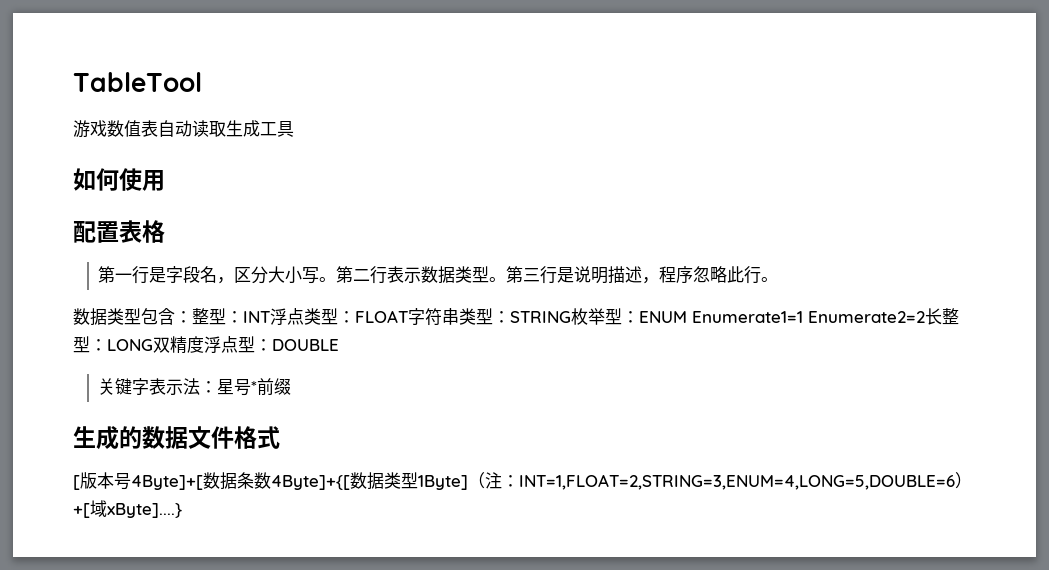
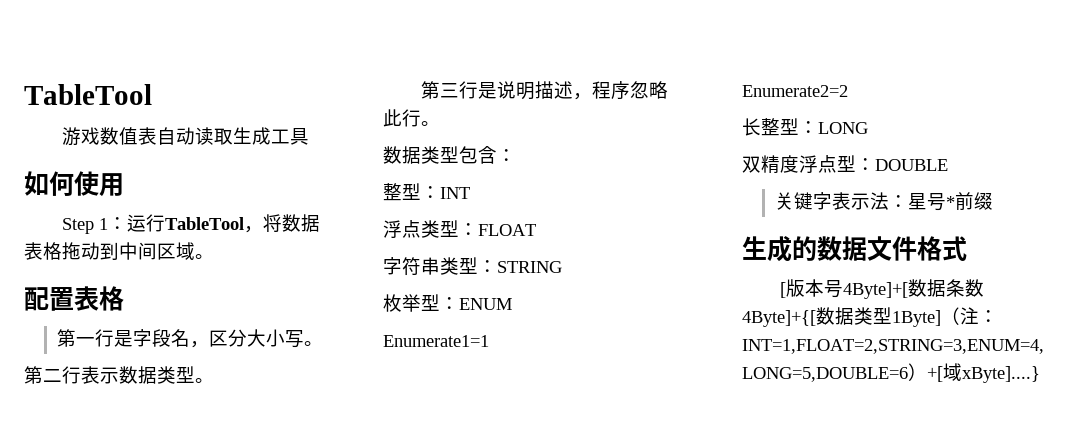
+ Step 1：运行TableTool，将数据表格拖动到中间区域。
- 第一行是字段名，区分大小写。第二行表示数据类型。第三行是说明描述，程序忽略此行。
+ 第一行是字段名，区分大小写。
+ 第二行表示数据类型。
+ 第三行是说明描述，程序忽略此行。
- 数据类型包含：整型：INT浮点类型：FLOAT字符串类型：STRING枚举型：ENUM Enumerate1=1 Enumerate2=2长整型：LONG双精度浮点型：DOUBLE
+ 数据类型包含：
+ 整型：INT
+ 浮点类型：FLOAT
+ 字符串类型：STRING
+ 枚举型：ENUM
+ Enumerate1=1
+ Enumerate2=2
+ 长整型：LONG
+ 双精度浮点型：DOUBLE

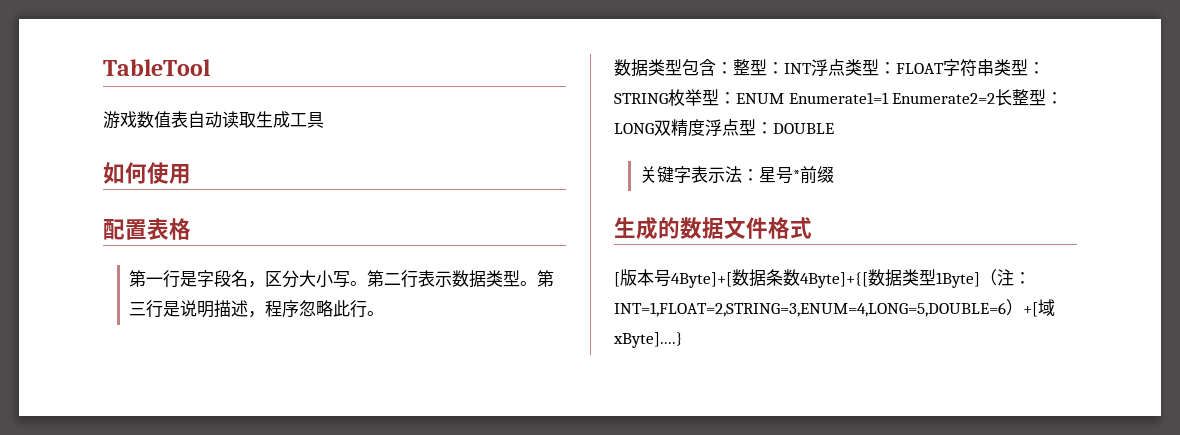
- Step 1：运行TableTool，将数据表格拖动到中间区域。
- 第一行是字段名，区分大小写。
- 第二行表示数据类型。
- 第三行是说明描述，程序忽略此行。
+ 第一行是字段名，区分大小写。第二行表示数据类型。第三行是说明描述，程序忽略此行。
- 数据类型包含：
- 整型：INT
- 浮点类型：FLOAT
- 字符串类型：STRING
- 枚举型：ENUM
- Enumerate1=1
- Enumerate2=2
- 长整型：LONG
- 双精度浮点型：DOUBLE
+ 数据类型包含：整型：INT浮点类型：FLOAT字符串类型：STRING枚举型：ENUM Enumerate1=1 Enumerate2=2长整型：LONG双精度浮点型：DOUBLE

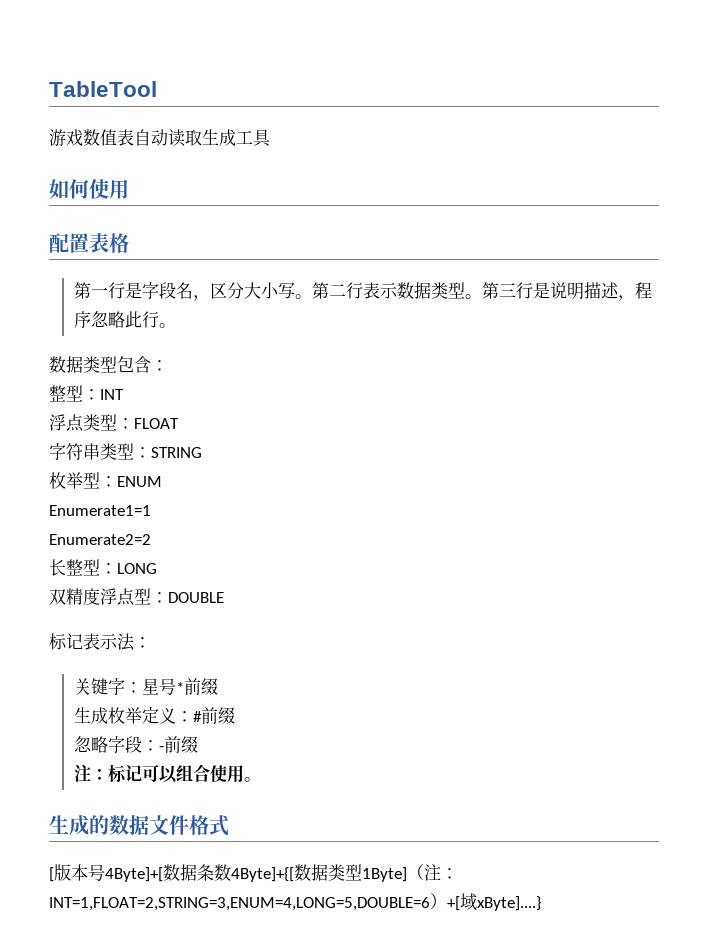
- 数据类型包含：整型：INT浮点类型：FLOAT字符串类型：STRING枚举型：ENUM Enumerate1=1 Enumerate2=2长整型：LONG双精度浮点型：DOUBLE
+ 数据类型包含：
+ 整型：INT
+ 浮点类型：FLOAT
+ 字符串类型：STRING
+ 枚举型：ENUM
+ Enumerate1=1
+ Enumerate2=2
+ 长整型：LONG
+ 双精度浮点型：DOUBLE
+ 标记表示法：
- 关键字表示法：星号*前缀
+ 关键字：星号*前缀
+ 生成枚举定义：#前缀
+ 忽略字段：-前缀
+ 注：标记可以组合使用。

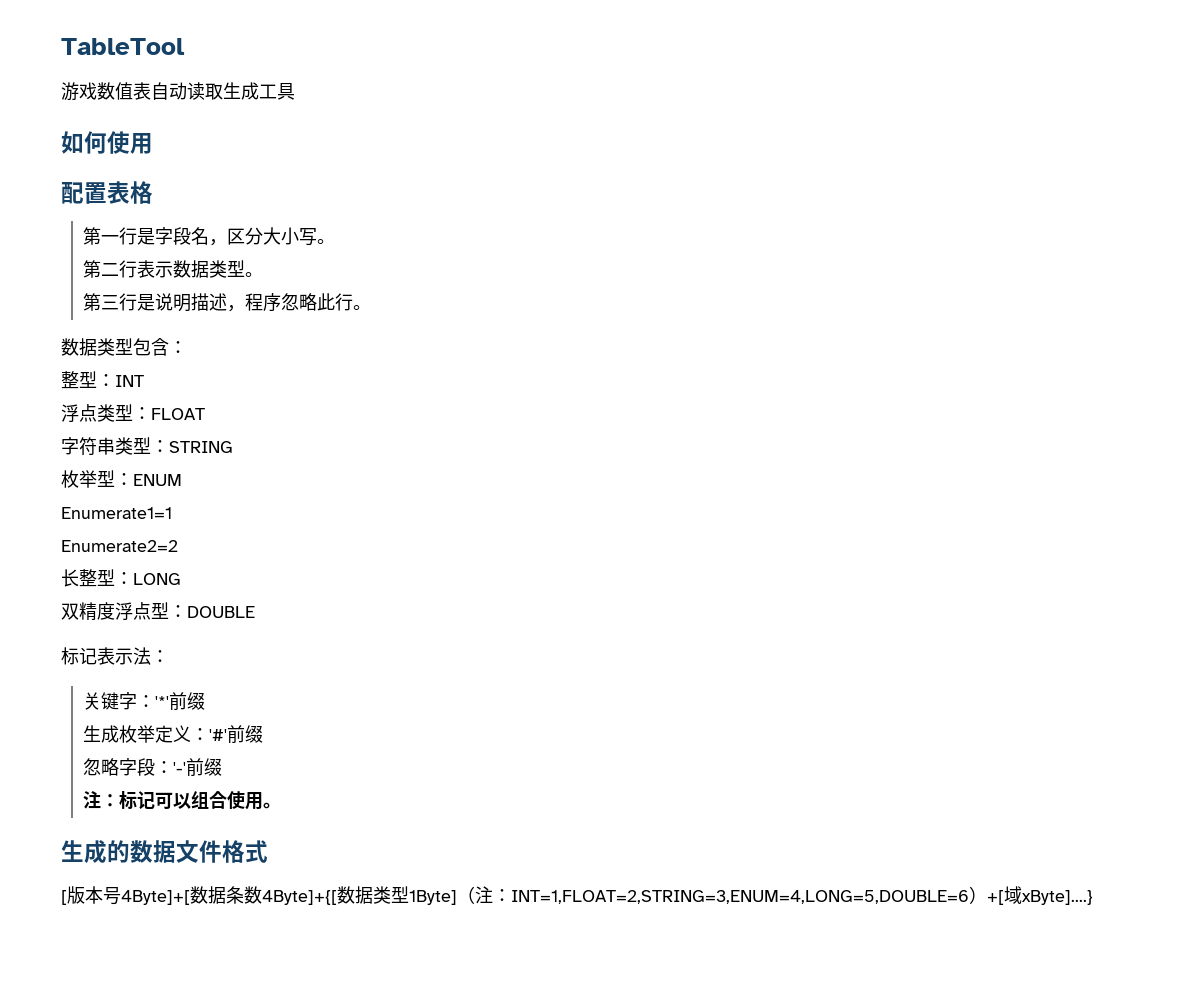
- 第一行是字段名，区分大小写。第二行表示数据类型。第三行是说明描述，程序忽略此行。
+ 第一行是字段名，区分大小写。
+ 第二行表示数据类型。
+ 第三行是说明描述，程序忽略此行。
- 关键字：星号*前缀
+ 关键字：'*'前缀
- 生成枚举定义：#前缀
+ 生成枚举定义：'#'前缀
- 忽略字段：-前缀
+ 忽略字段：'-'前缀

